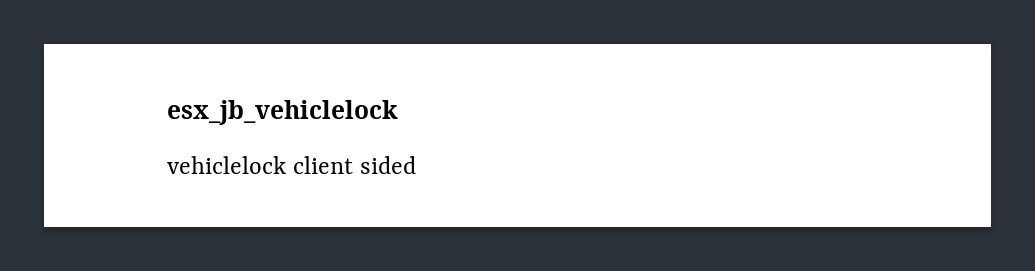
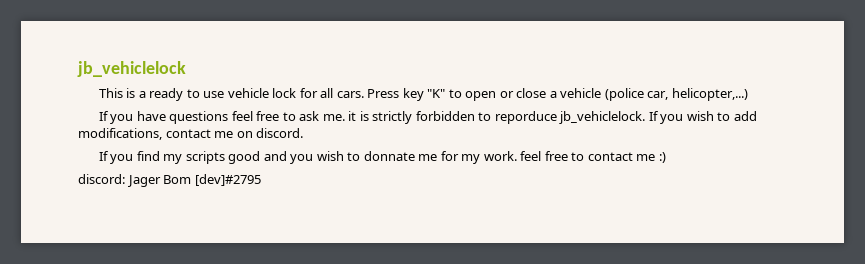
- esx_jb_vehiclelock
- vehiclelock client sided
+ jb_vehiclelock
+ This is a ready to use vehicle lock for all cars. Press key "K" to open or close a vehicle (police car, helicopter,...)
+ If you have questions feel free to ask me. it is strictly forbidden to reporduce jb_vehiclelock. If you wish to add modifications, contact me on discord.
+ If you find my scripts good and you wish to donnate me for my work. feel free to contact me :)
+ discord: Jager Bom [dev]#2795

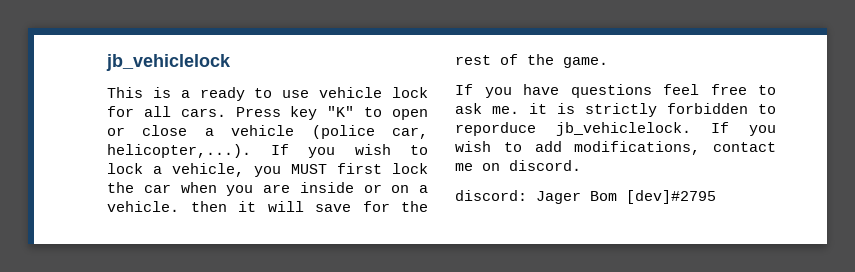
- Press key "K" to open or close a vehicle (police car, helicopter,...)
+ Press key "K" to open or close a vehicle (police car, helicopter,...). If you wish to lock a vehicle, you MUST first lock the car when you are inside or on a vehicle. then it will save for the rest of the game.
- If you find my scripts good and you wish to donnate me for my work. feel free to contact me :)

